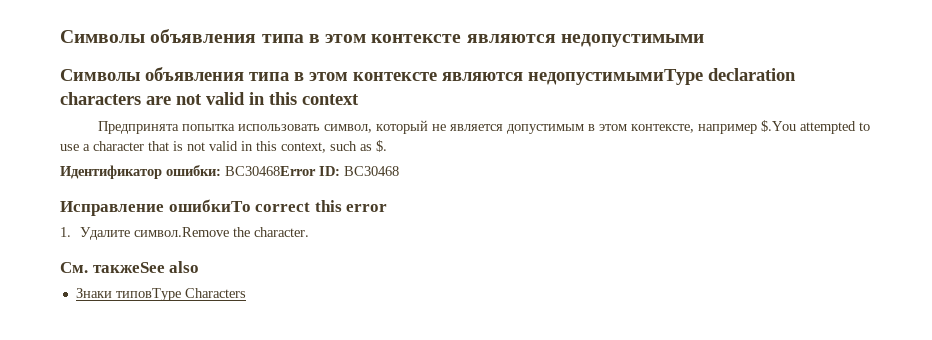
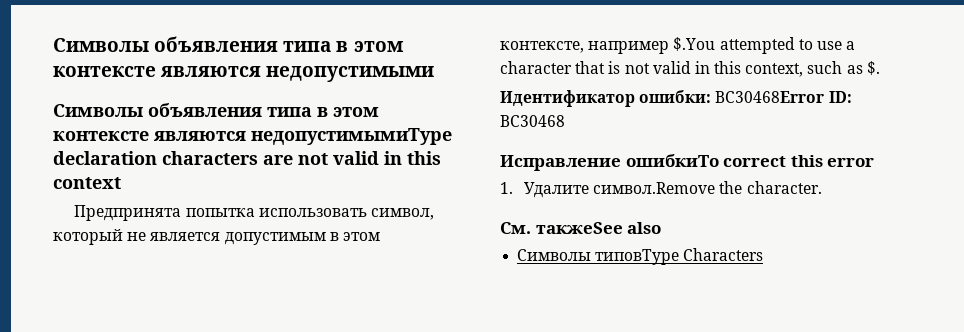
- Знаки типовType Characters
+ Символы типовType Characters

